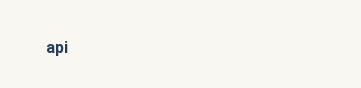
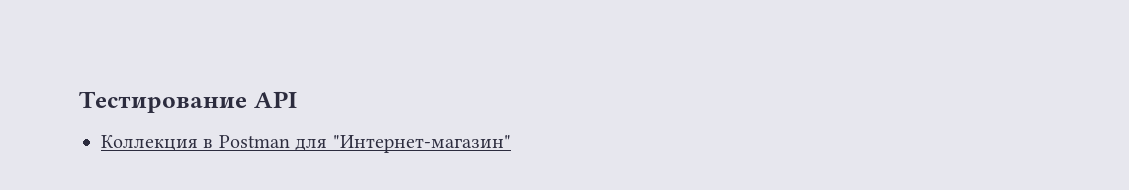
- api
+ Тестирование API
+ Коллекция в Postman для "Интернет-магазин"

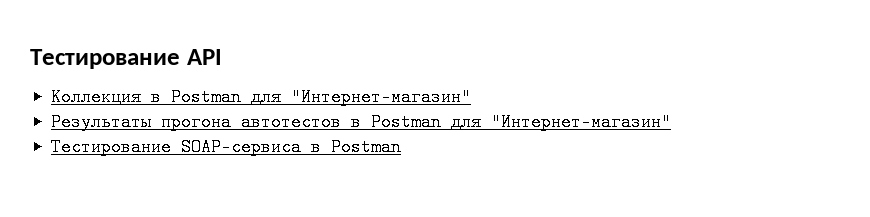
+ Результаты прогона автотестов в Postman для "Интернет-магазин"
+ Тестирование SOAP-сервиса в Postman

